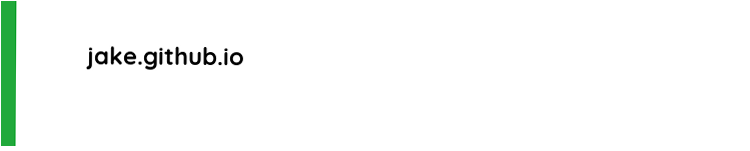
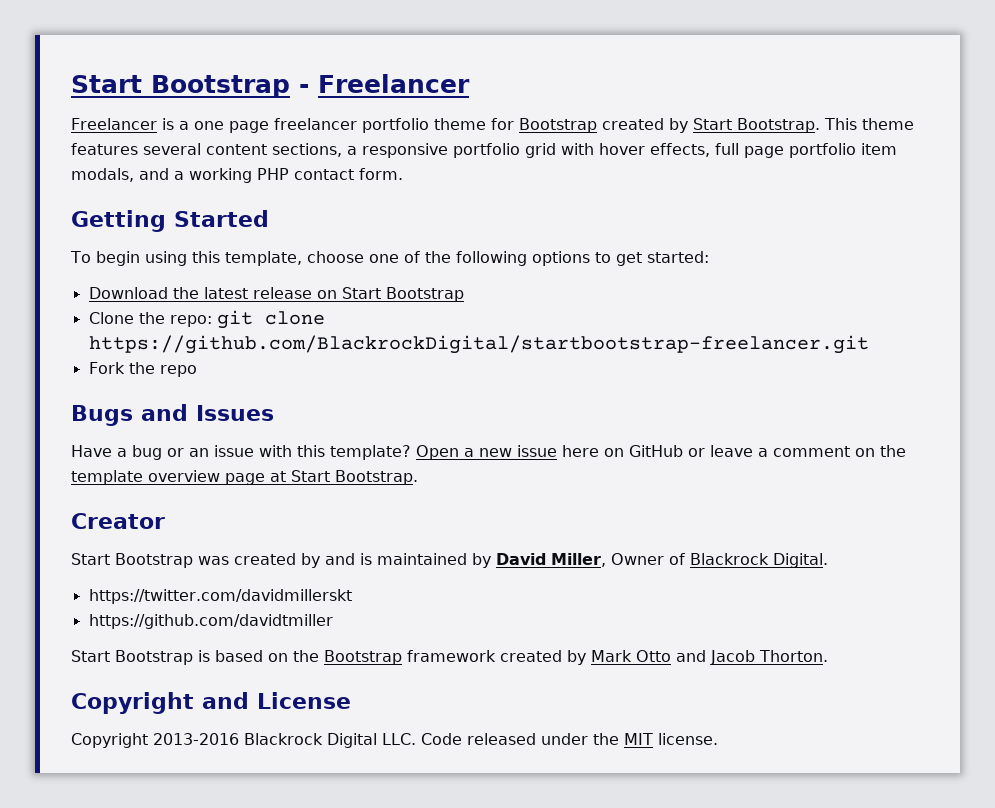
- jake.github.io
+ Start Bootstrap - Freelancer
+ Freelancer is a one page freelancer portfolio theme for Bootstrap created by Start Bootstrap. This theme features several content sections, a responsive portfolio grid with hover effects, full page portfolio item modals, and a working PHP contact form.
+ Getting Started
+ To begin using this template, choose one of the following options to get started:
+ Download the latest release on Start Bootstrap
+ Clone the repo: git clone https://github.com/BlackrockDigital/startbootstrap-freelancer.git
+ Fork the repo
+ Bugs and Issues
+ Have a bug or an issue with this template? Open a new issue here on GitHub or leave a comment on the template overview page at Start Bootstrap.
+ Creator
+ Start Bootstrap was created by and is maintained by David Miller, Owner of Blackrock Digital.
+ https://twitter.com/davidmillerskt
+ https://github.com/davidtmiller
+ Start Bootstrap is based on the Bootstrap framework created by Mark Otto and Jacob Thorton.
+ Copyright and License
+ Copyright 2013-2016 Blackrock Digital LLC. Code released under the MIT license.

